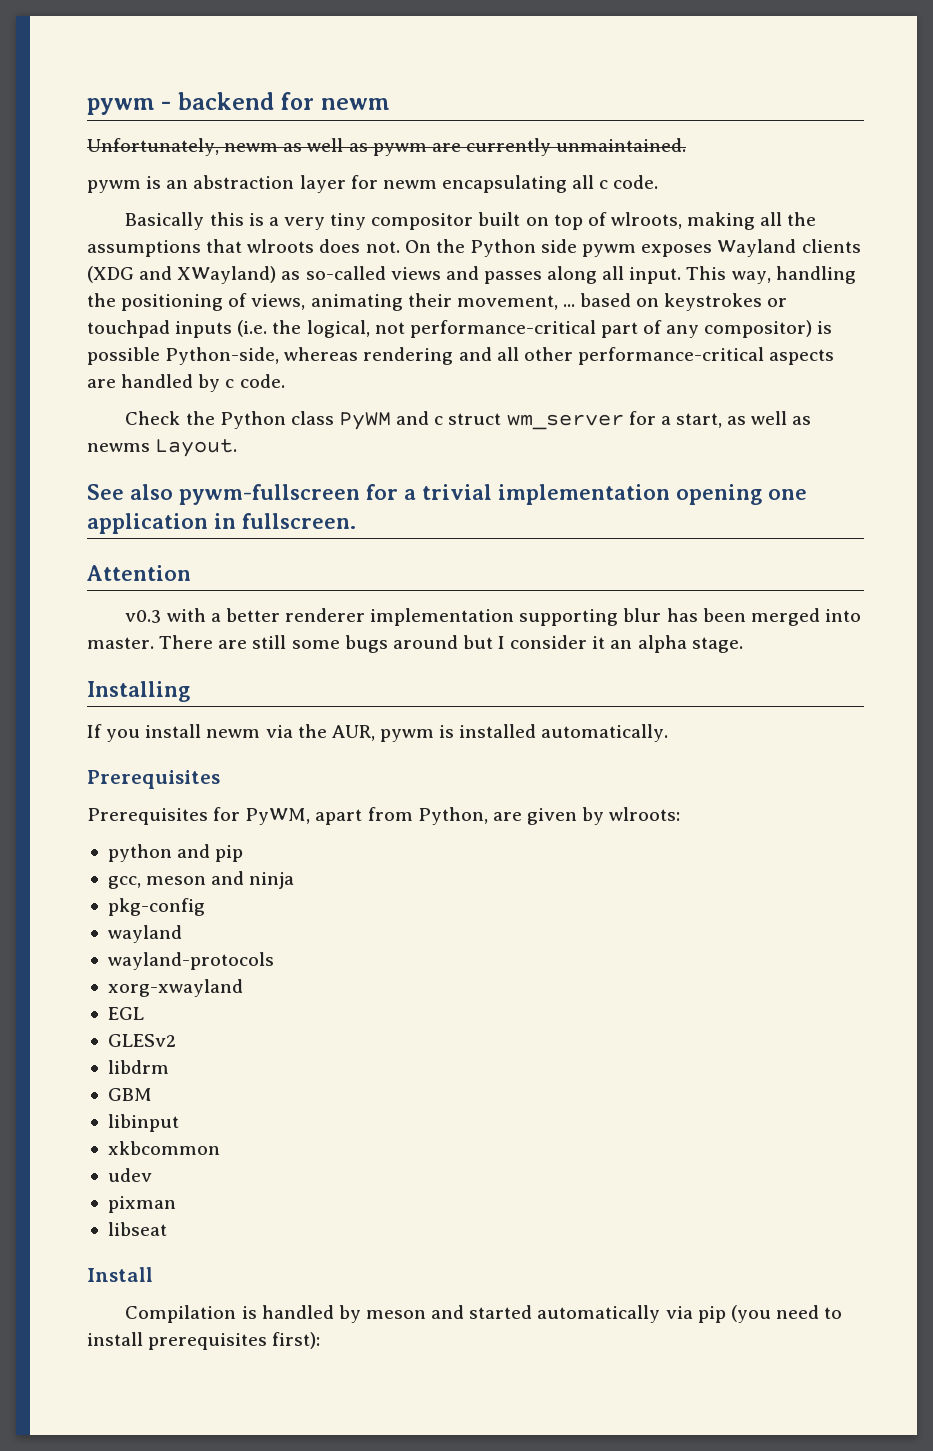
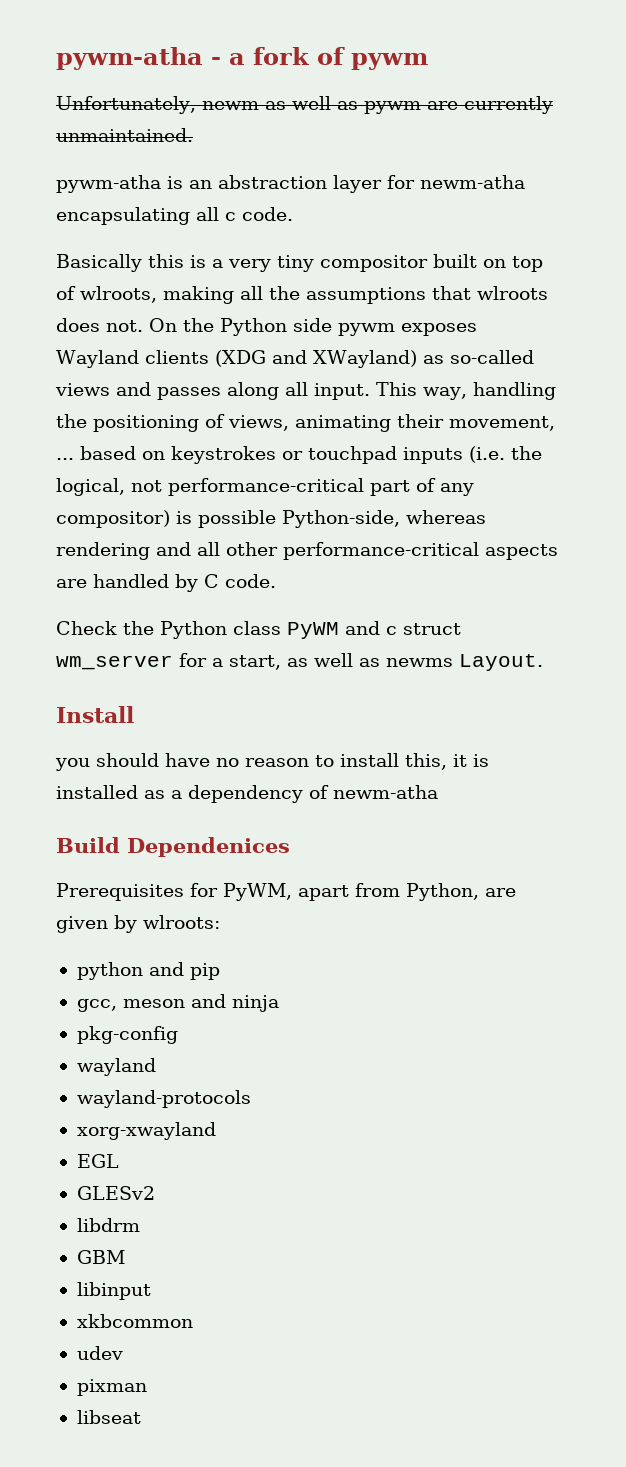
- pywm - backend for newm
+ pywm-atha - a fork of pywm
- pywm is an abstraction layer for newm encapsulating all c code.
+ pywm-atha is an abstraction layer for newm-atha encapsulating all c code.
- This way, handling the positioning of views, animating their movement, ... based on keystrokes or touchpad inputs (i.e. the logical, not performance-critical part of any compositor) is possible Python-side, whereas rendering and all other performance-critical aspects are handled by c code.
+ This way, handling the positioning of views, animating their movement, ... based on keystrokes or touchpad inputs (i.e. the logical, not performance-critical part of any compositor) is possible Python-side, whereas rendering and all other performance-critical aspects are handled by C code.
- See also pywm-fullscreen for a trivial implementation opening one application in fullscreen.
- Attention
- v0.3 with a better renderer implementation supporting blur has been merged into master. There are still some bugs around but I consider it an alpha stage.
- Installing
- If you install newm via the AUR, pywm is installed automatically.
- Prerequisites
+ Install
+ you should have no reason to install this, it is installed as a dependency of newm-atha
+ Build Dependenices
- Install
- Compilation is handled by meson and started automatically via pip (you need to install prerequisites first):

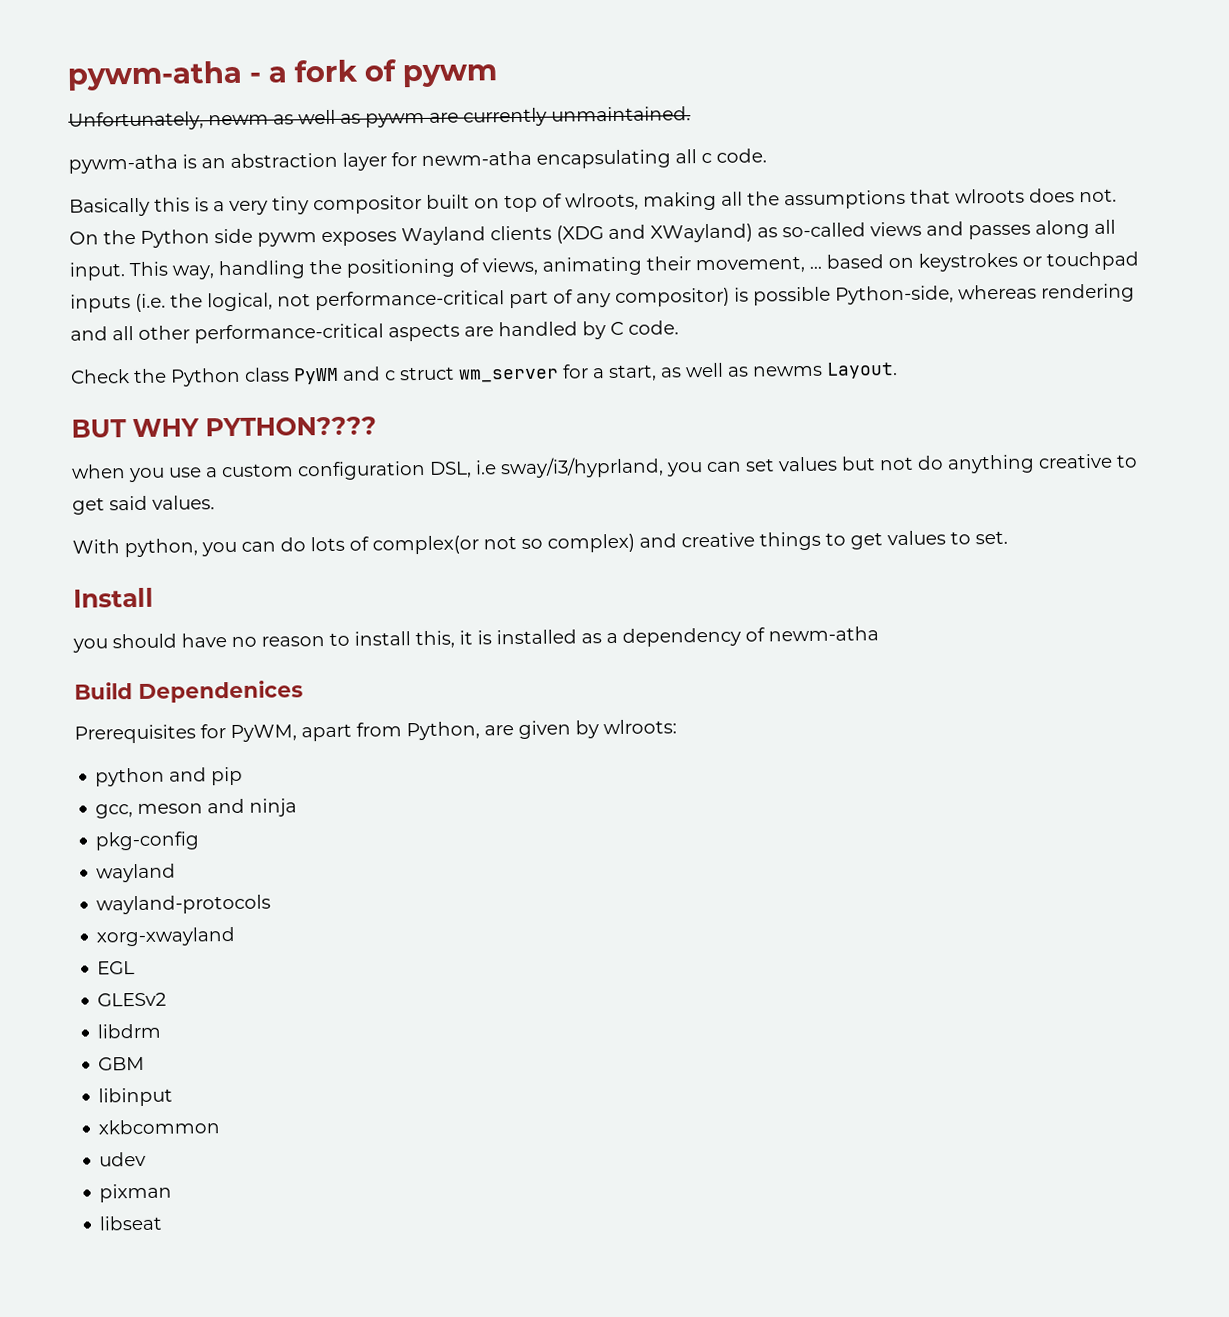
+ BUT WHY PYTHON????
+ when you use a custom configuration DSL, i.e sway/i3/hyprland, you can set values but not do anything creative to get said values.
+ With python, you can do lots of complex(or not so complex) and creative things to get values to set.

